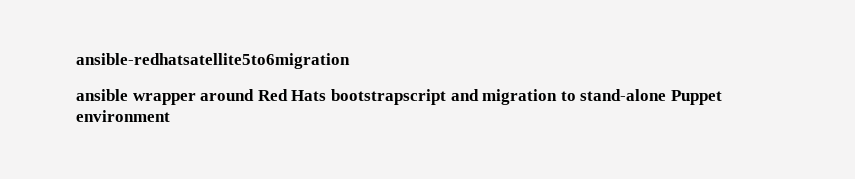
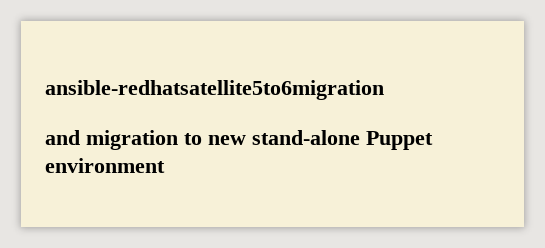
- ansible wrapper around Red Hats bootstrapscript and migration to stand-alone Puppet environment
+ and migration to new stand-alone Puppet environment

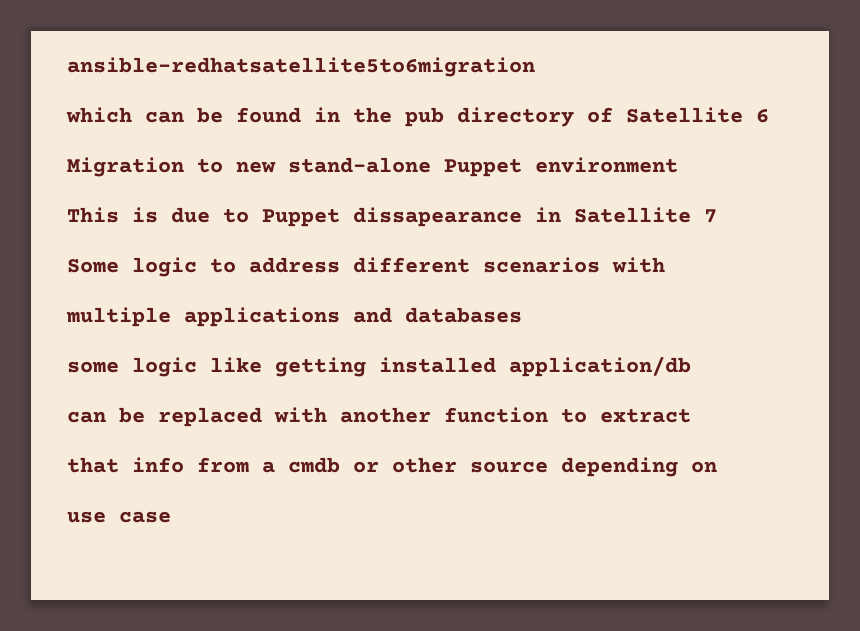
- and migration to new stand-alone Puppet environment
+ which can be found in the pub directory of Satellite 6
+ Migration to new stand-alone Puppet environment
+ This is due to Puppet dissapearance in Satellite 7
+ Some logic to address different scenarios with
+ multiple applications and databases
+ some logic like getting installed application/db
+ can be replaced with another function to extract
+ that info from a cmdb or other source depending on
+ use case

